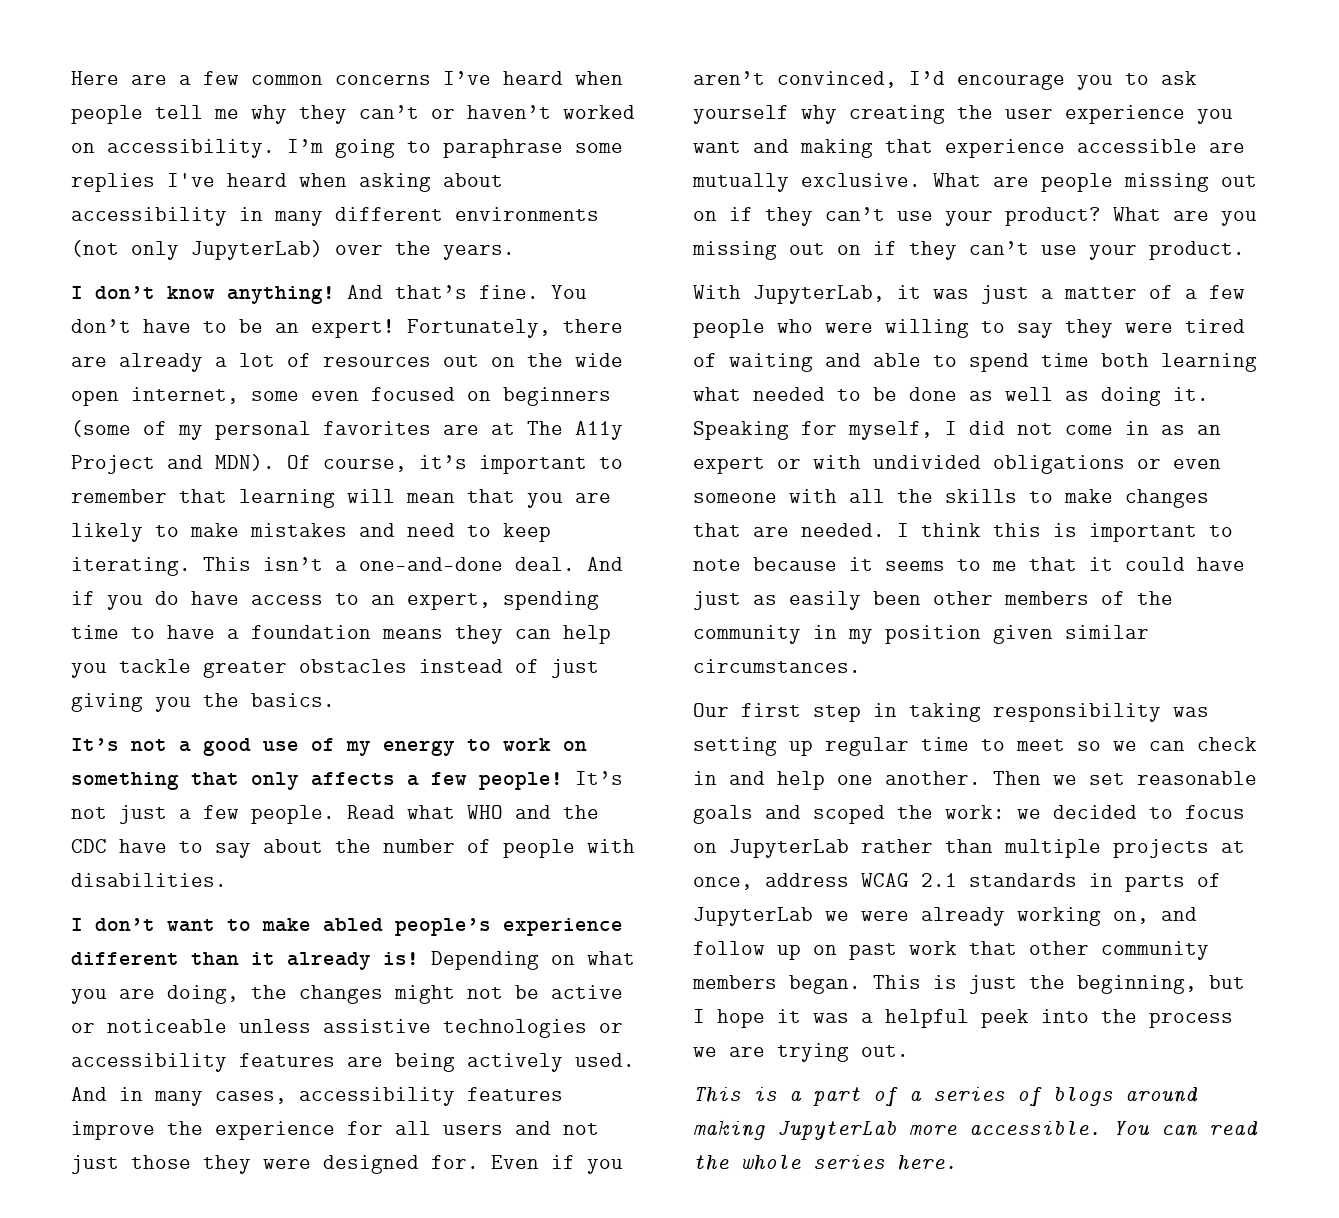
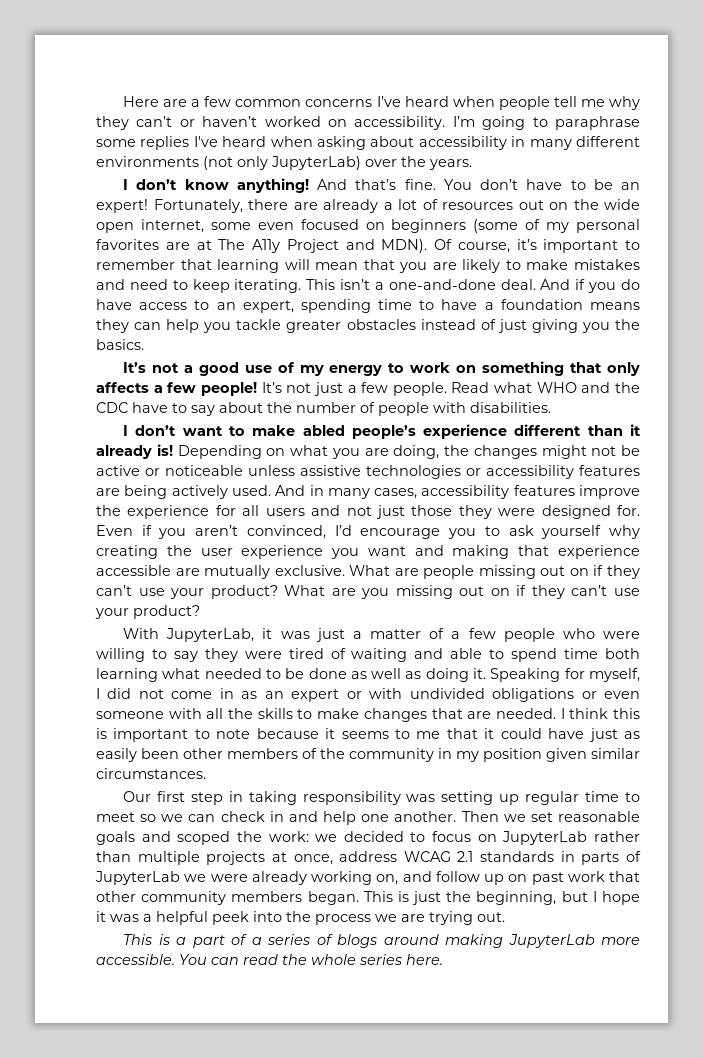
- What are you missing out on if they can’t use your product.
+ What are you missing out on if they can’t use your product?

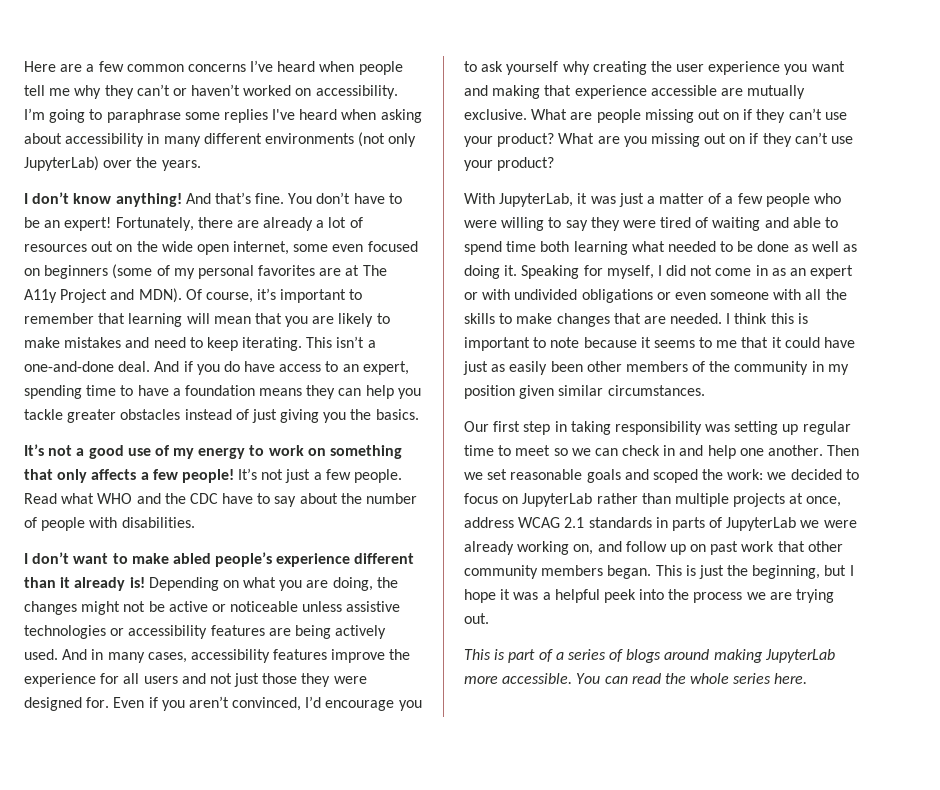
- This is a part of a series of blogs around making JupyterLab more accessible.
+ This is part of a series of blogs around making JupyterLab more accessible.

